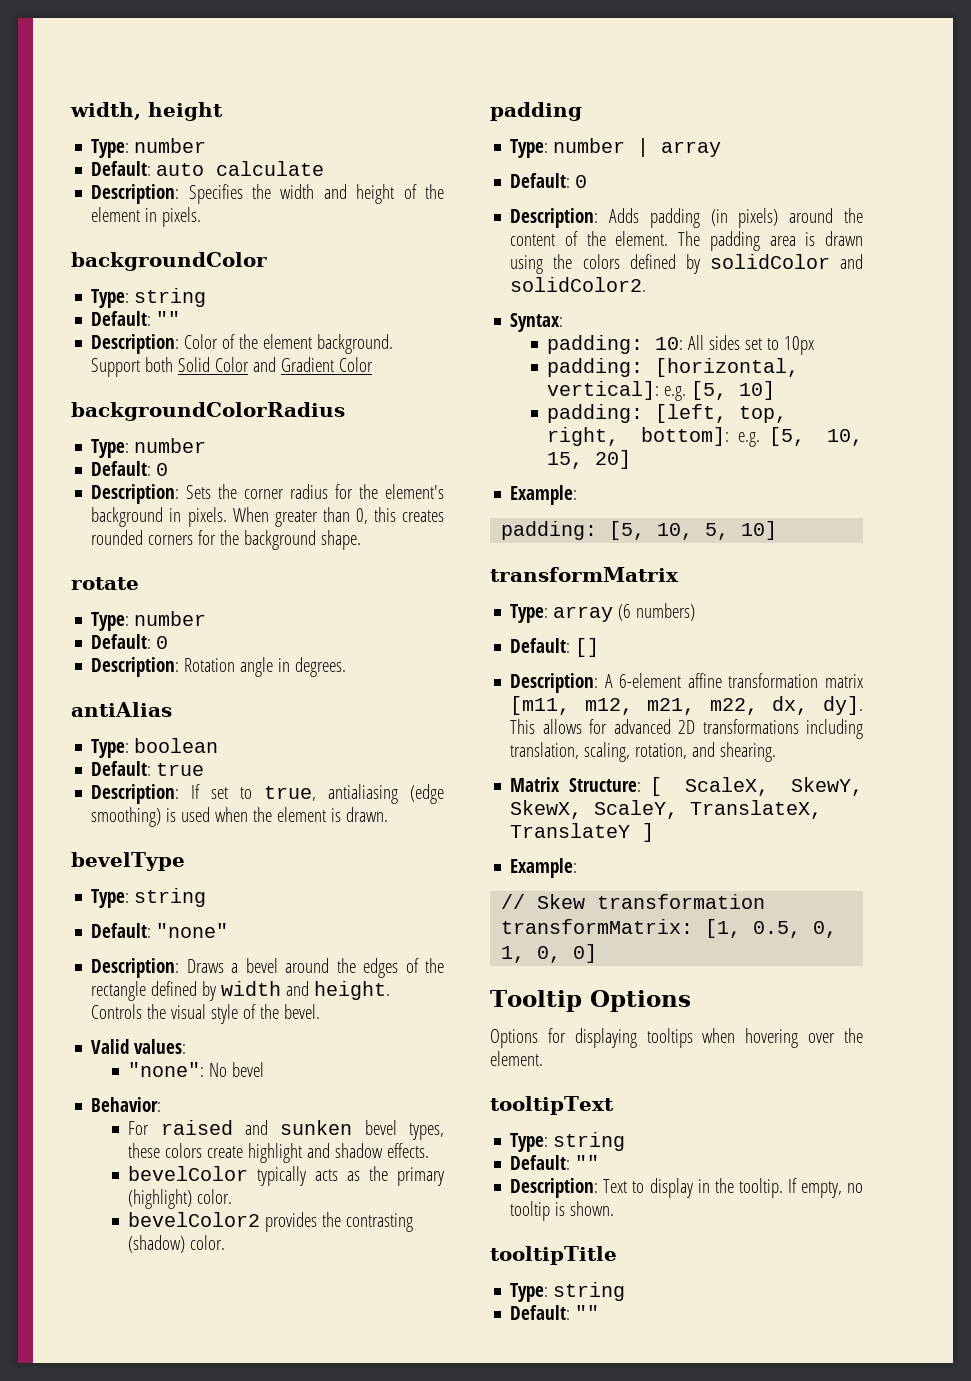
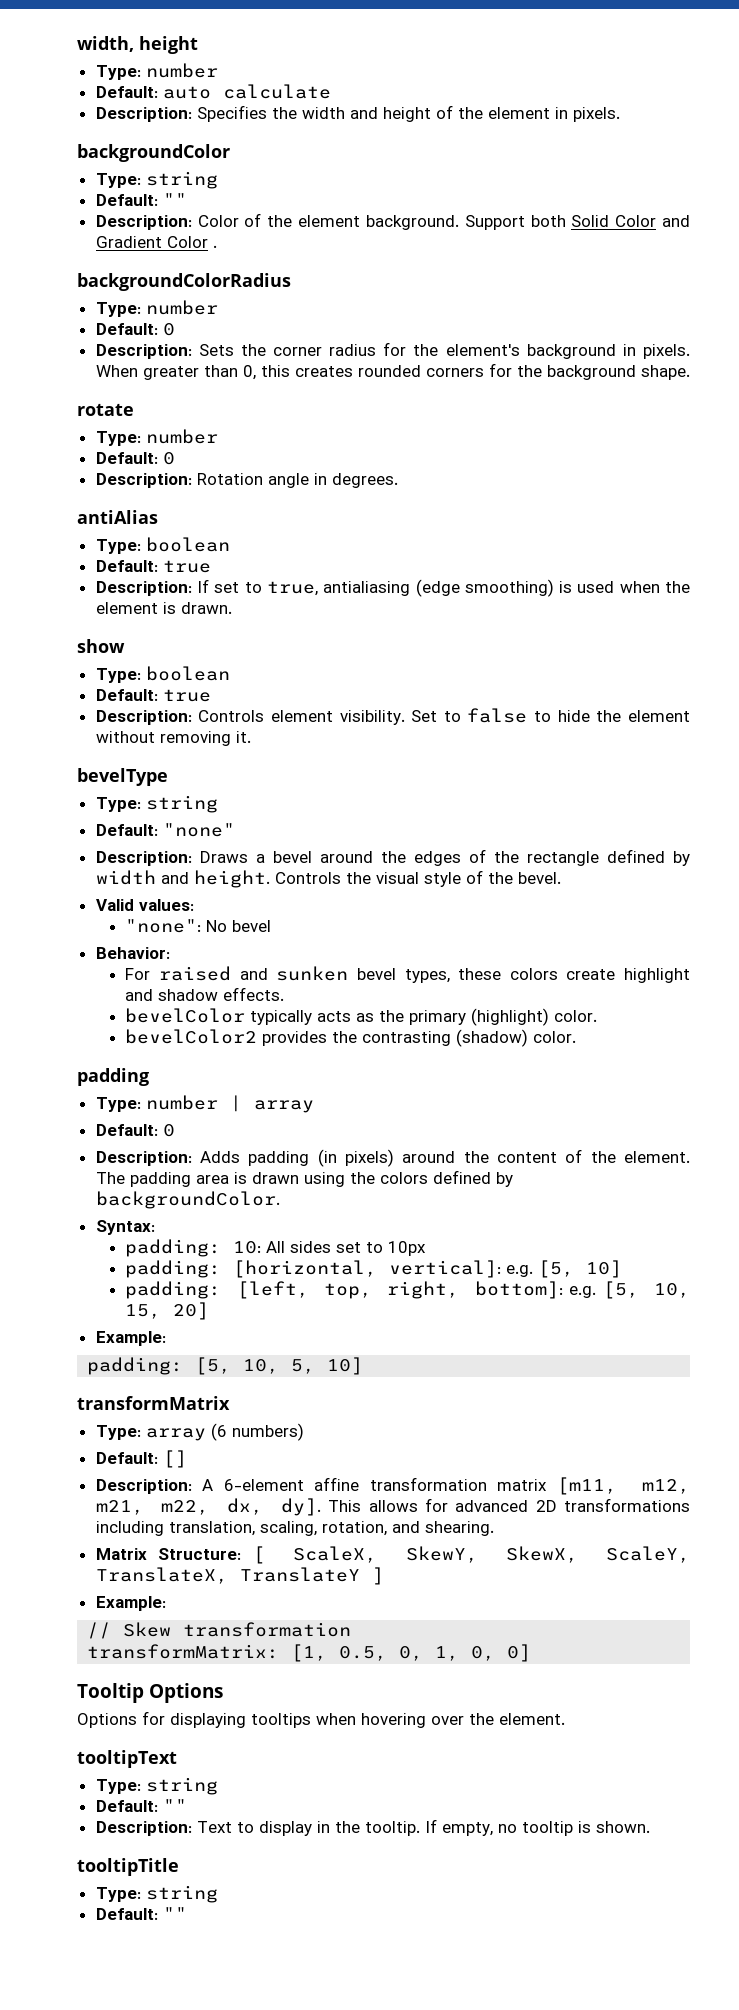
- Support both Solid Color and Gradient Color
+ Support both Solid Color and Gradient Color .
+ show
+ Type: boolean
+ Default: true
+ Description: Controls element visibility. Set to false to hide the element without removing it.
- The padding area is drawn using the colors defined by solidColor and solidColor2.
+ The padding area is drawn using the colors defined by backgroundColor.

